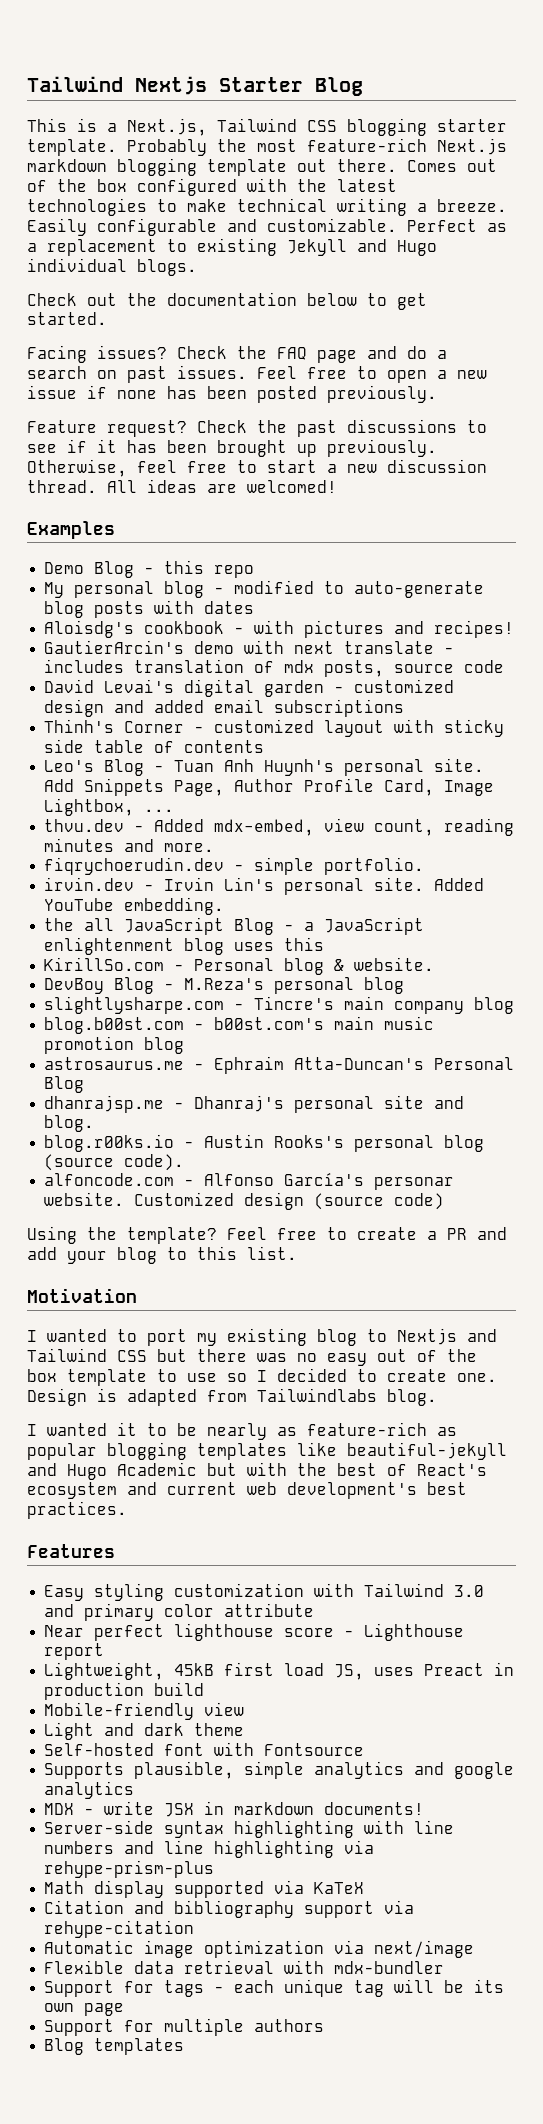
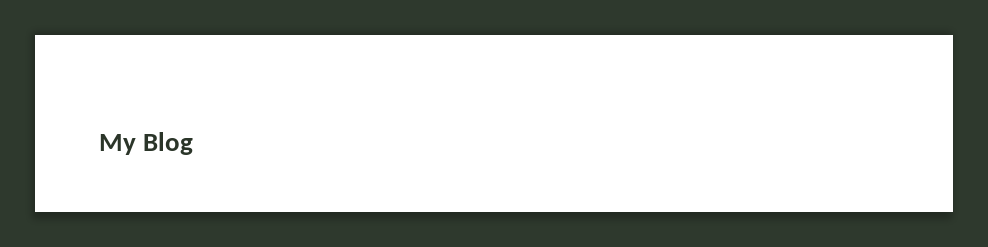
- Tailwind Nextjs Starter Blog
- This is a Next.js, Tailwind CSS blogging starter template. Probably the most feature-rich Next.js markdown blogging template out there. Comes out of the box configured with the latest technologies to make technical writing a breeze. Easily configurable and customizable. Perfect as a replacement to existing Jekyll and Hugo individual blogs.
- Check out the documentation below to get started.
- Facing issues? Check the FAQ page and do a search on past issues. Feel free to open a new issue if none has been posted previously.
- Feature request? Check the past discussions to see if it has been brought up previously. Otherwise, feel free to start a new discussion thread. All ideas are welcomed!
- Examples
- Demo Blog - this repo
- My personal blog - modified to auto-generate blog posts with dates
- Aloisdg's cookbook - with pictures and recipes!
- GautierArcin's demo with next translate - includes translation of mdx posts, source code
- David Levai's digital garden - customized design and added email subscriptions
- Thinh's Corner - customized layout with sticky side table of contents
- Leo's Blog - Tuan Anh Huynh's personal site. Add Snippets Page, Author Profile Card, Image Lightbox, ...
- thvu.dev - Added mdx-embed, view count, reading minutes and more.
- fiqrychoerudin.dev - simple portfolio.
- irvin.dev - Irvin Lin's personal site. Added YouTube embedding.
- the all JavaScript Blog - a JavaScript enlightenment blog uses this
- KirillSo.com - Personal blog & website.
- DevBoy Blog - M.Reza's personal blog
- slightlysharpe.com - Tincre's main company blog
- blog.b00st.com - b00st.com's main music promotion blog
- astrosaurus.me - Ephraim Atta-Duncan's Personal Blog
- dhanrajsp.me - Dhanraj's personal site and blog.
- blog.r00ks.io - Austin Rooks's personal blog (source code).
- alfoncode.com - Alfonso García's personar website. Customized design (source code)
- Using the template? Feel free to create a PR and add your blog to this list.
- Motivation
- I wanted to port my existing blog to Nextjs and Tailwind CSS but there was no easy out of the box template to use so I decided to create one. Design is adapted from Tailwindlabs blog.
- I wanted it to be nearly as feature-rich as popular blogging templates like beautiful-jekyll and Hugo Academic but with the best of React's ecosystem and current web development's best practices.
- Features
- Easy styling customization with Tailwind 3.0 and primary color attribute
- Near perfect lighthouse score - Lighthouse report
- Lightweight, 45kB first load JS, uses Preact in production build
- Mobile-friendly view
- Light and dark theme
- Self-hosted font with Fontsource
- Supports plausible, simple analytics and google analytics
- MDX - write JSX in markdown documents!
- Server-side syntax highlighting with line numbers and line highlighting via rehype-prism-plus
- Math display supported via KaTeX
- Citation and bibliography support via rehype-citation
- Automatic image optimization via next/image
- Flexible data retrieval with mdx-bundler
- Support for tags - each unique tag will be its own page
- Support for multiple authors
- Blog templates
+ My Blog

